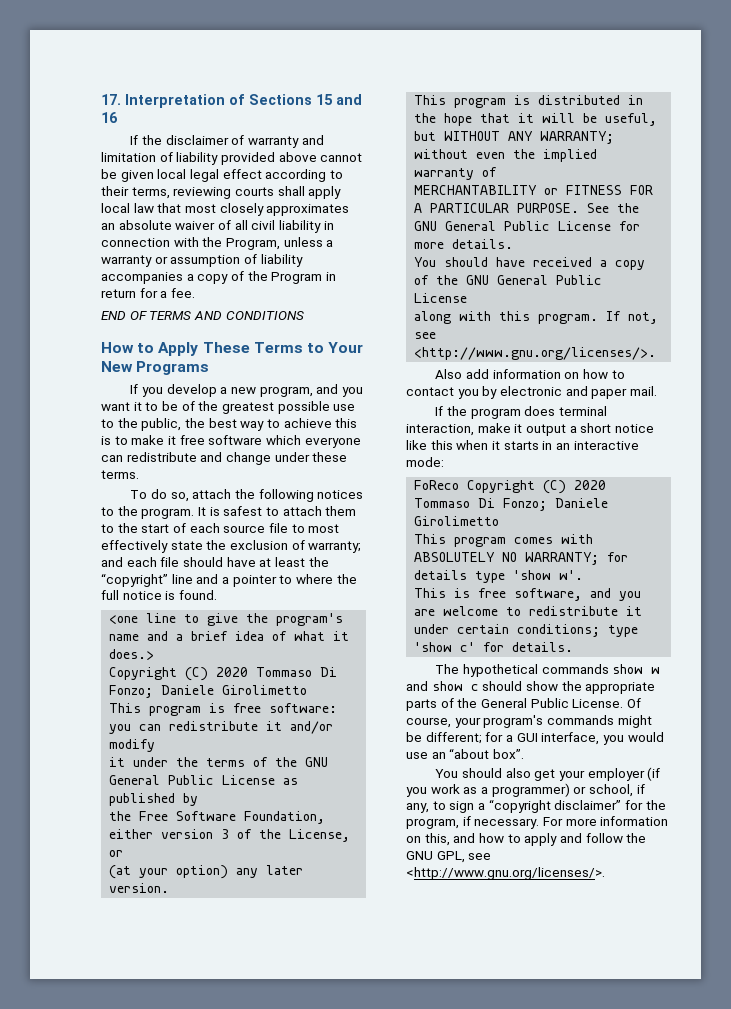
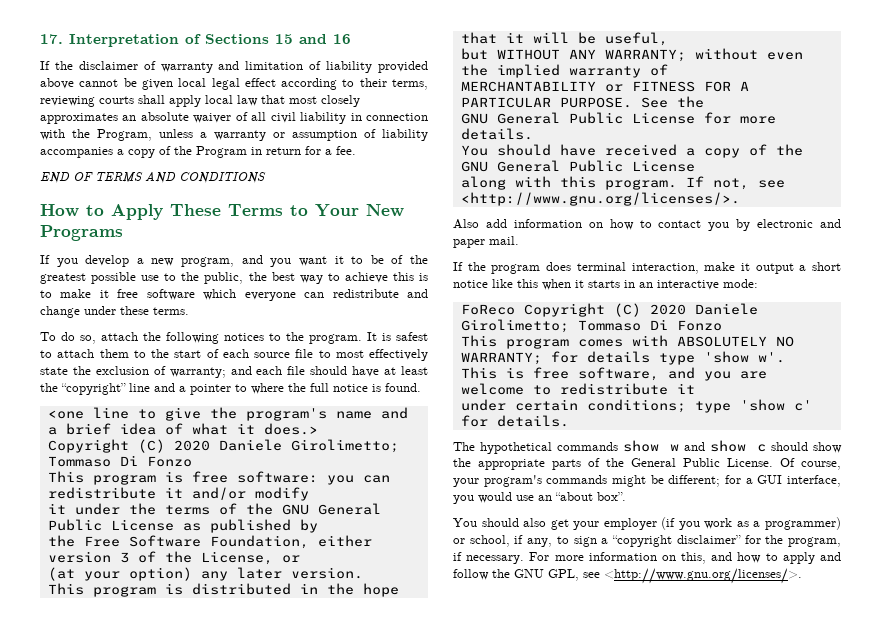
  <one line to give the program's name and a brief idea of what it does.>
- Copyright (C) 2020 Tommaso Di Fonzo; Daniele Girolimetto
+ Copyright (C) 2020 Daniele Girolimetto; Tommaso Di Fonzo
- FoReco Copyright (C) 2020 Tommaso Di Fonzo; Daniele Girolimetto
+ FoReco Copyright (C) 2020 Daniele Girolimetto; Tommaso Di Fonzo

